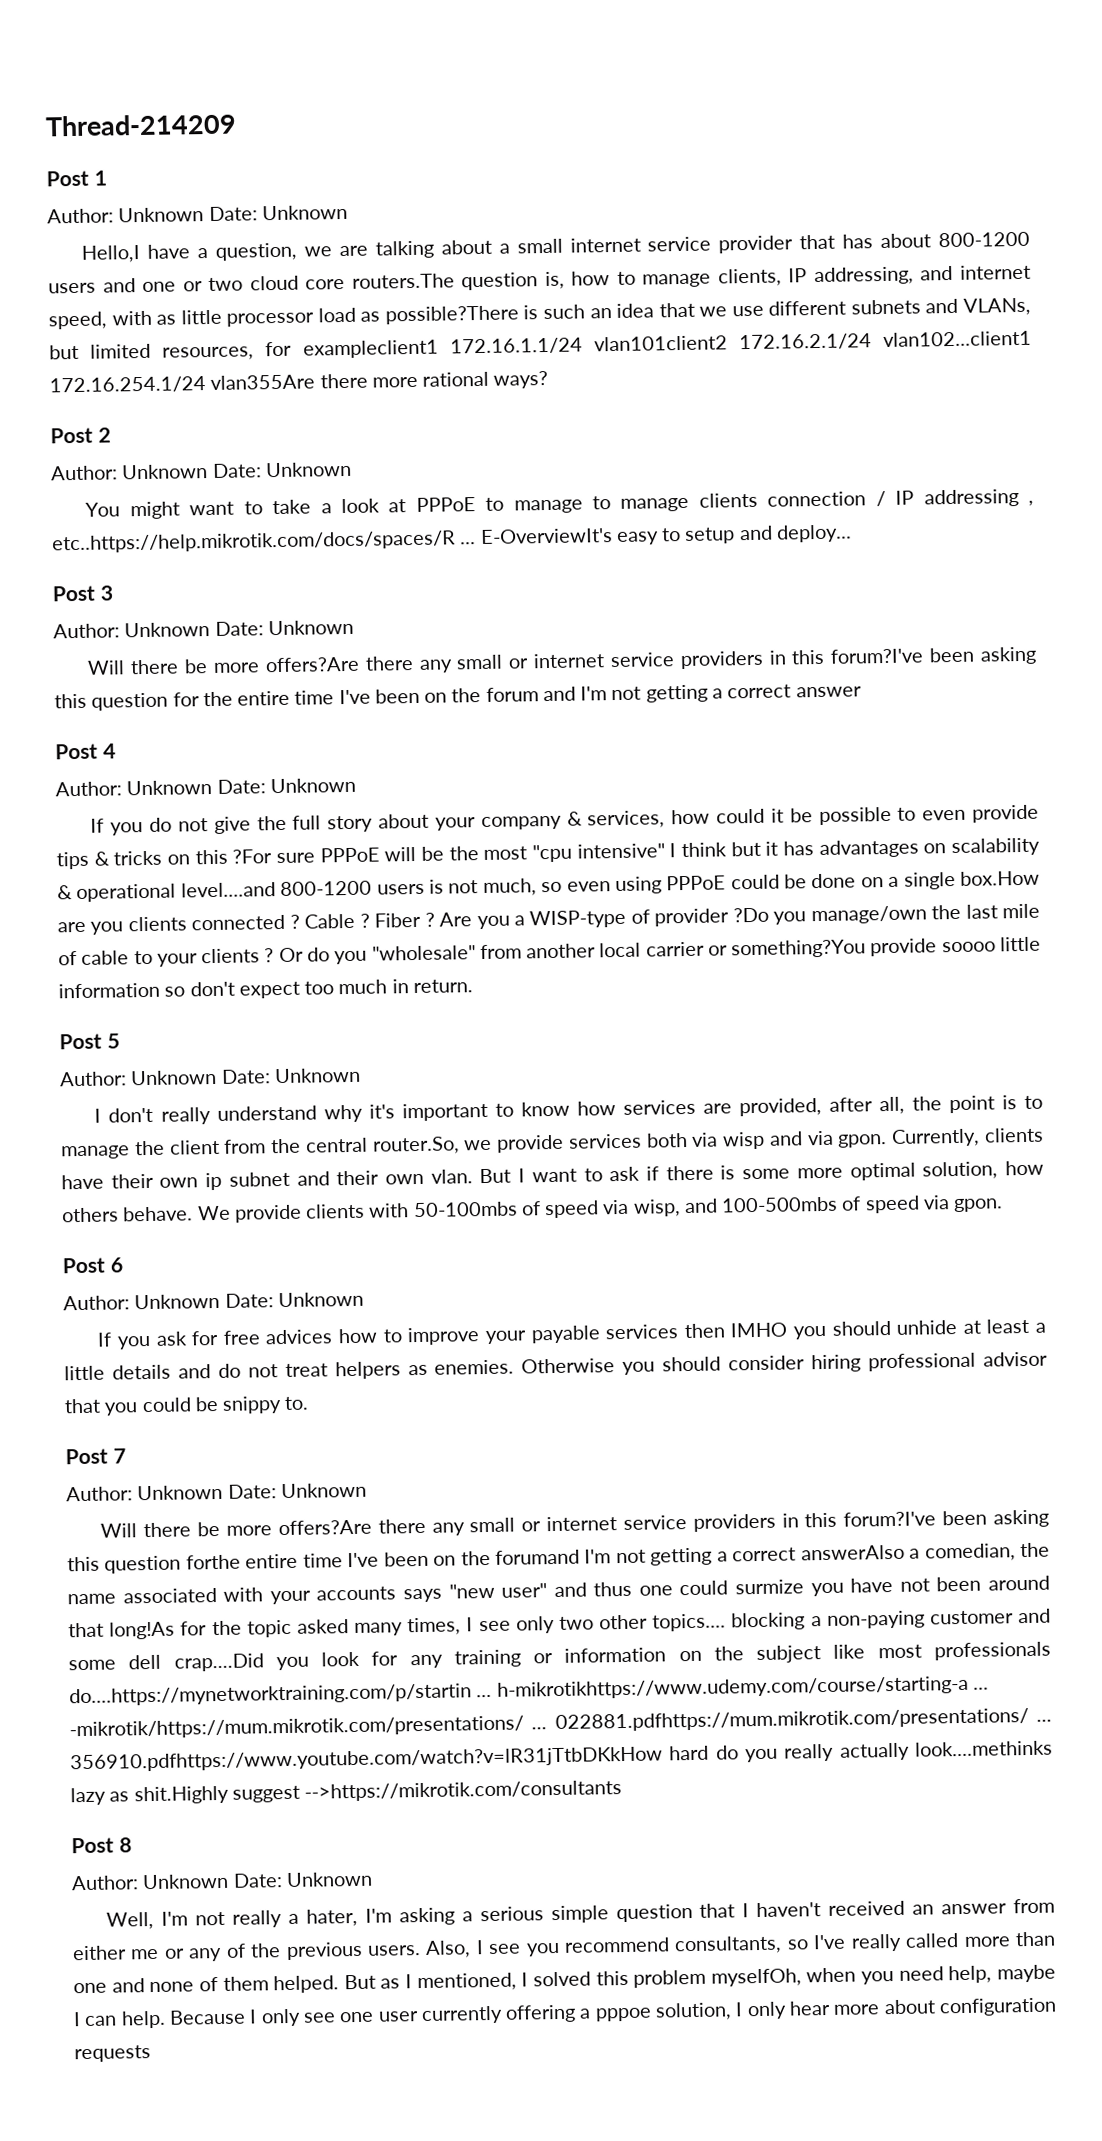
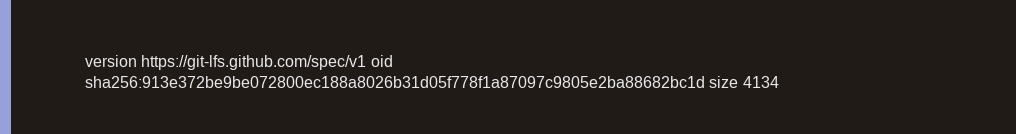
- Thread-214209
- Post 1
- Author: Unknown Date: Unknown
- Hello,I have a question, we are talking about a small internet service provider that has about 800-1200 users and one or two cloud core routers.The question is, how to manage clients, IP addressing, and internet speed, with as little processor load as possible?There is such an idea that we use different subnets and VLANs, but limited resources, for exampleclient1 172.16.1.1/24 vlan101client2 172.16.2.1/24 vlan102...client1 172.16.254.1/24 vlan355Are there more rational ways?
- Post 2
- Author: Unknown Date: Unknown
- You might want to take a look at PPPoE to manage to manage clients connection / IP addressing , etc..https://help.mikrotik.com/docs/spaces/R ... E-OverviewIt's easy to setup and deploy...
- Post 3
- Author: Unknown Date: Unknown
- Will there be more offers?Are there any small or internet service providers in this forum?I've been asking this question for the entire time I've been on the forum and I'm not getting a correct answer
- Post 4
- Author: Unknown Date: Unknown
- If you do not give the full story about your company & services, how could it be possible to even provide tips & tricks on this ?For sure PPPoE will be the most "cpu intensive" I think but it has advantages on scalability & operational level....and 800-1200 users is not much, so even using PPPoE could be done on a single box.How are you clients connected ? Cable ? Fiber ? Are you a WISP-type of provider ?Do you manage/own the last mile of cable to your clients ? Or do you "wholesale" from another local carrier or something?You provide soooo little information so don't expect too much in return.
- Post 5
- Author: Unknown Date: Unknown
- I don't really understand why it's important to know how services are provided, after all, the point is to manage the client from the central router.So, we provide services both via wisp and via gpon. Currently, clients have their own ip subnet and their own vlan. But I want to ask if there is some more optimal solution, how others behave. We provide clients with 50-100mbs of speed via wisp, and 100-500mbs of speed via gpon.
- Post 6
- Author: Unknown Date: Unknown
- If you ask for free advices how to improve your payable services then IMHO you should unhide at least a little details and do not treat helpers as enemies. Otherwise you should consider hiring professional advisor that you could be snippy to.
- Post 7
- Author: Unknown Date: Unknown
- Will there be more offers?Are there any small or internet service providers in this forum?I've been asking this question forthe entire time I've been on the forumand I'm not getting a correct answerAlso a comedian, the name associated with your accounts says "new user" and thus one could surmize you have not been around that long!As for the topic asked many times, I see only two other topics.... blocking a non-paying customer and some dell crap....Did you look for any training or information on the subject like most professionals do....https://mynetworktraining.com/p/startin ... h-mikrotikhttps://www.udemy.com/course/starting-a ... -mikrotik/https://mum.mikrotik.com/presentations/ ... 022881.pdfhttps://mum.mikrotik.com/presentations/ ... 356910.pdfhttps://www.youtube.com/watch?v=lR31jTtbDKkHow hard do you really actually look....methinks lazy as shit.Highly suggest -->https://mikrotik.com/consultants
- Post 8
- Author: Unknown Date: Unknown
- Well, I'm not really a hater, I'm asking a serious simple question that I haven't received an answer from either me or any of the previous users. Also, I see you recommend consultants, so I've really called more than one and none of them helped. But as I mentioned, I solved this problem myselfOh, when you need help, maybe I can help. Because I only see one user currently offering a pppoe solution, I only hear more about configuration requests
+ version https://git-lfs.github.com/spec/v1 oid sha256:913e372be9be072800ec188a8026b31d05f778f1a87097c9805e2ba88682bc1d size 4134

